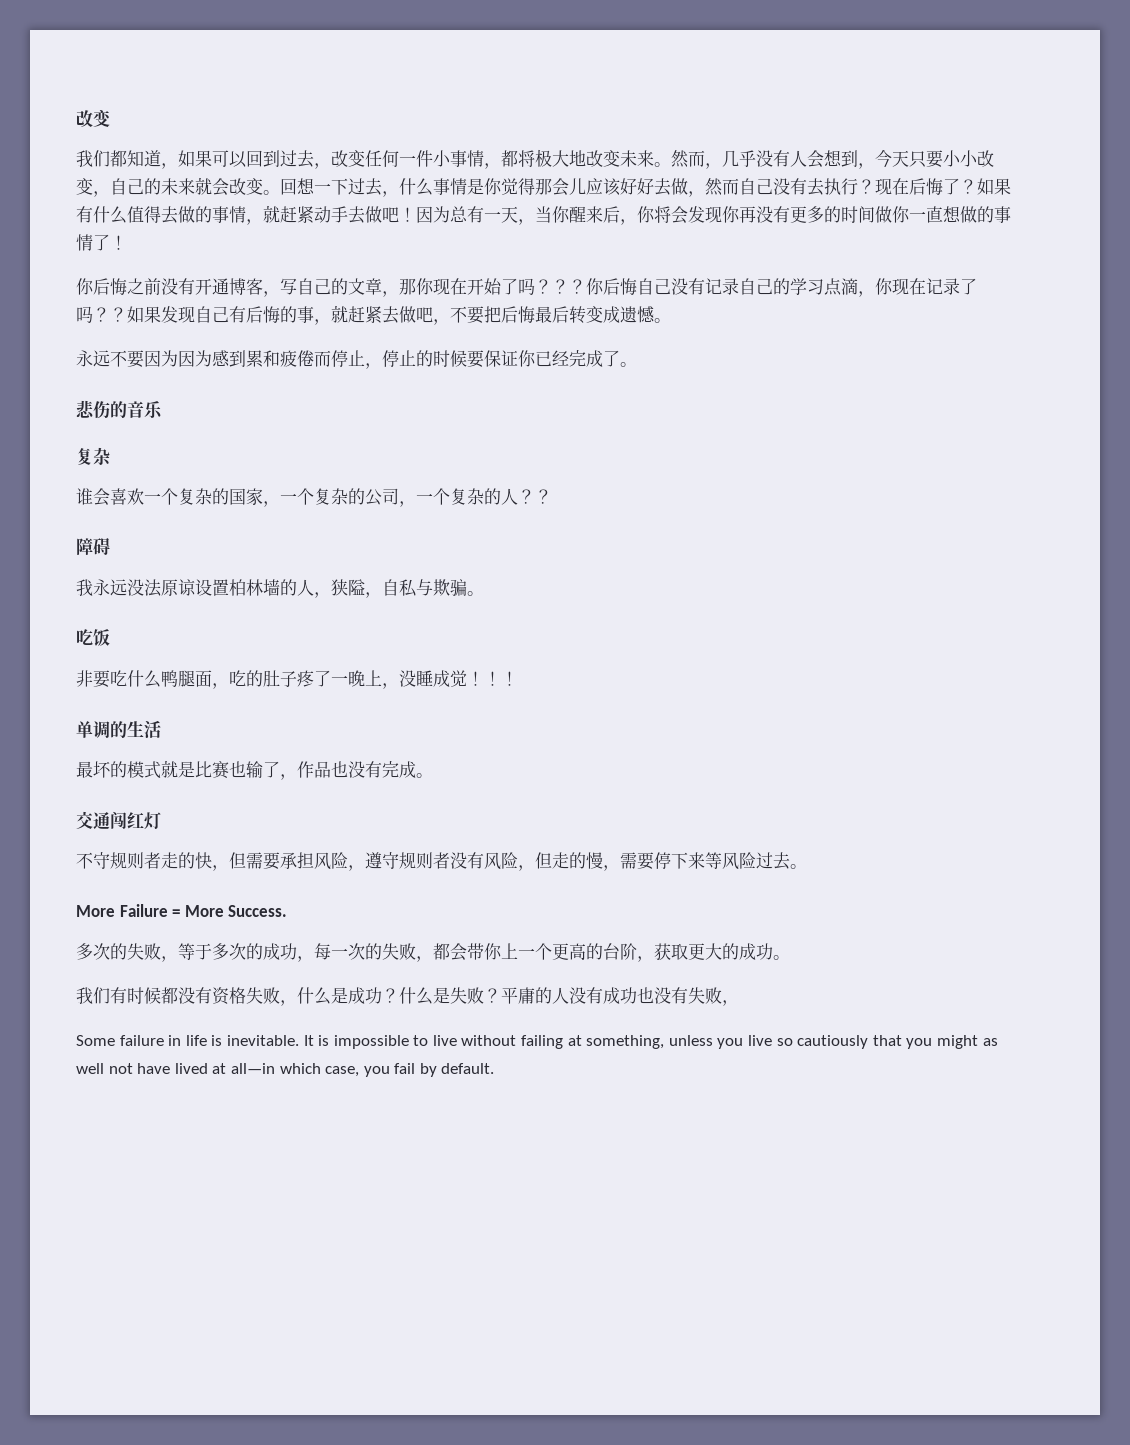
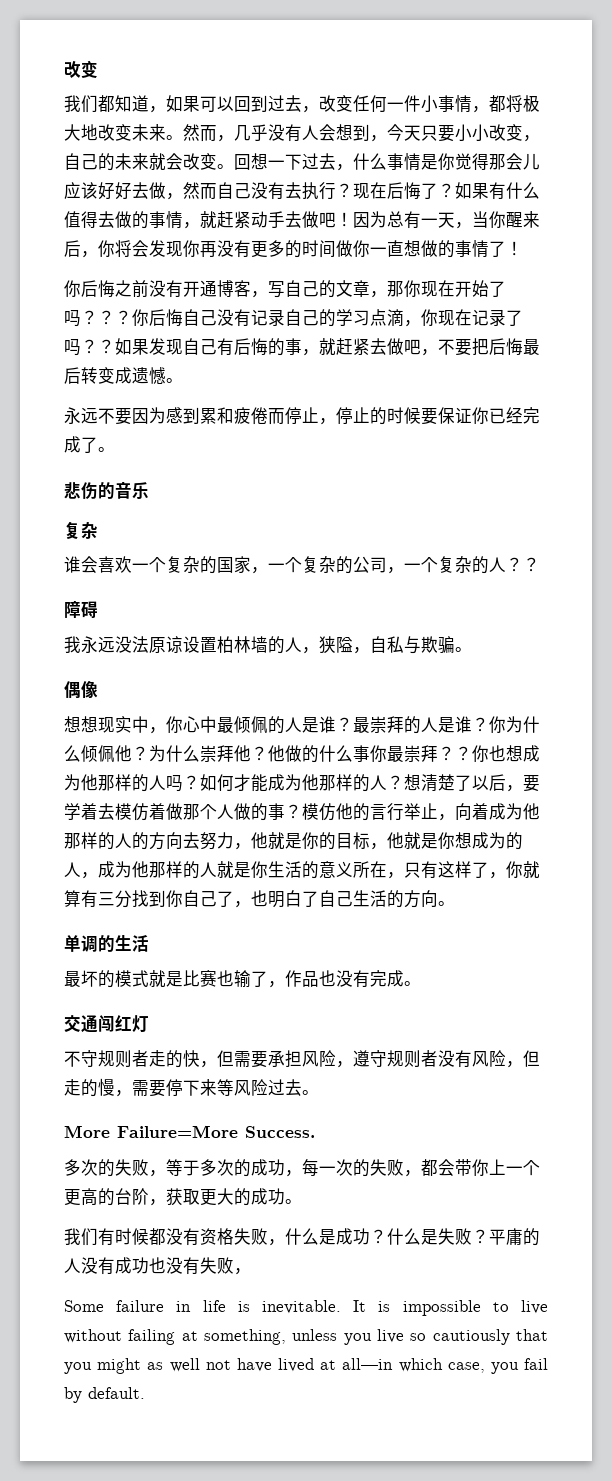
- 永远不要因为因为感到累和疲倦而停止，停止的时候要保证你已经完成了。
+ 永远不要因为感到累和疲倦而停止，停止的时候要保证你已经完成了。
- 吃饭
- 非要吃什么鸭腿面，吃的肚子疼了一晚上，没睡成觉！！！
+ 偶像
+ 想想现实中，你心中最倾佩的人是谁？最崇拜的人是谁？你为什么倾佩他？为什么崇拜他？他做的什么事你最崇拜？？你也想成为他那样的人吗？如何才能成为他那样的人？想清楚了以后，要学着去模仿着做那个人做的事？模仿他的言行举止，向着成为他那样的人的方向去努力，他就是你的目标，他就是你想成为的人，成为他那样的人就是你生活的意义所在，只有这样了，你就算有三分找到你自己了，也明白了自己生活的方向。
- More Failure = More Success.
+ More Failure=More Success.

